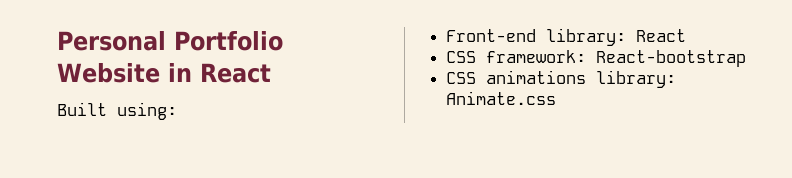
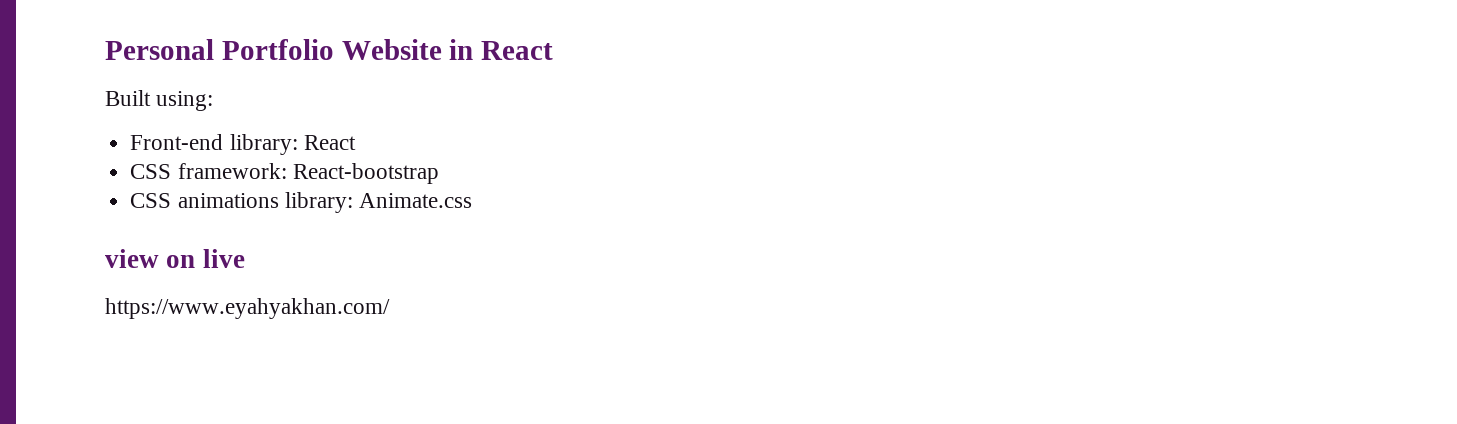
+ view on live
+ https://www.eyahyakhan.com/

